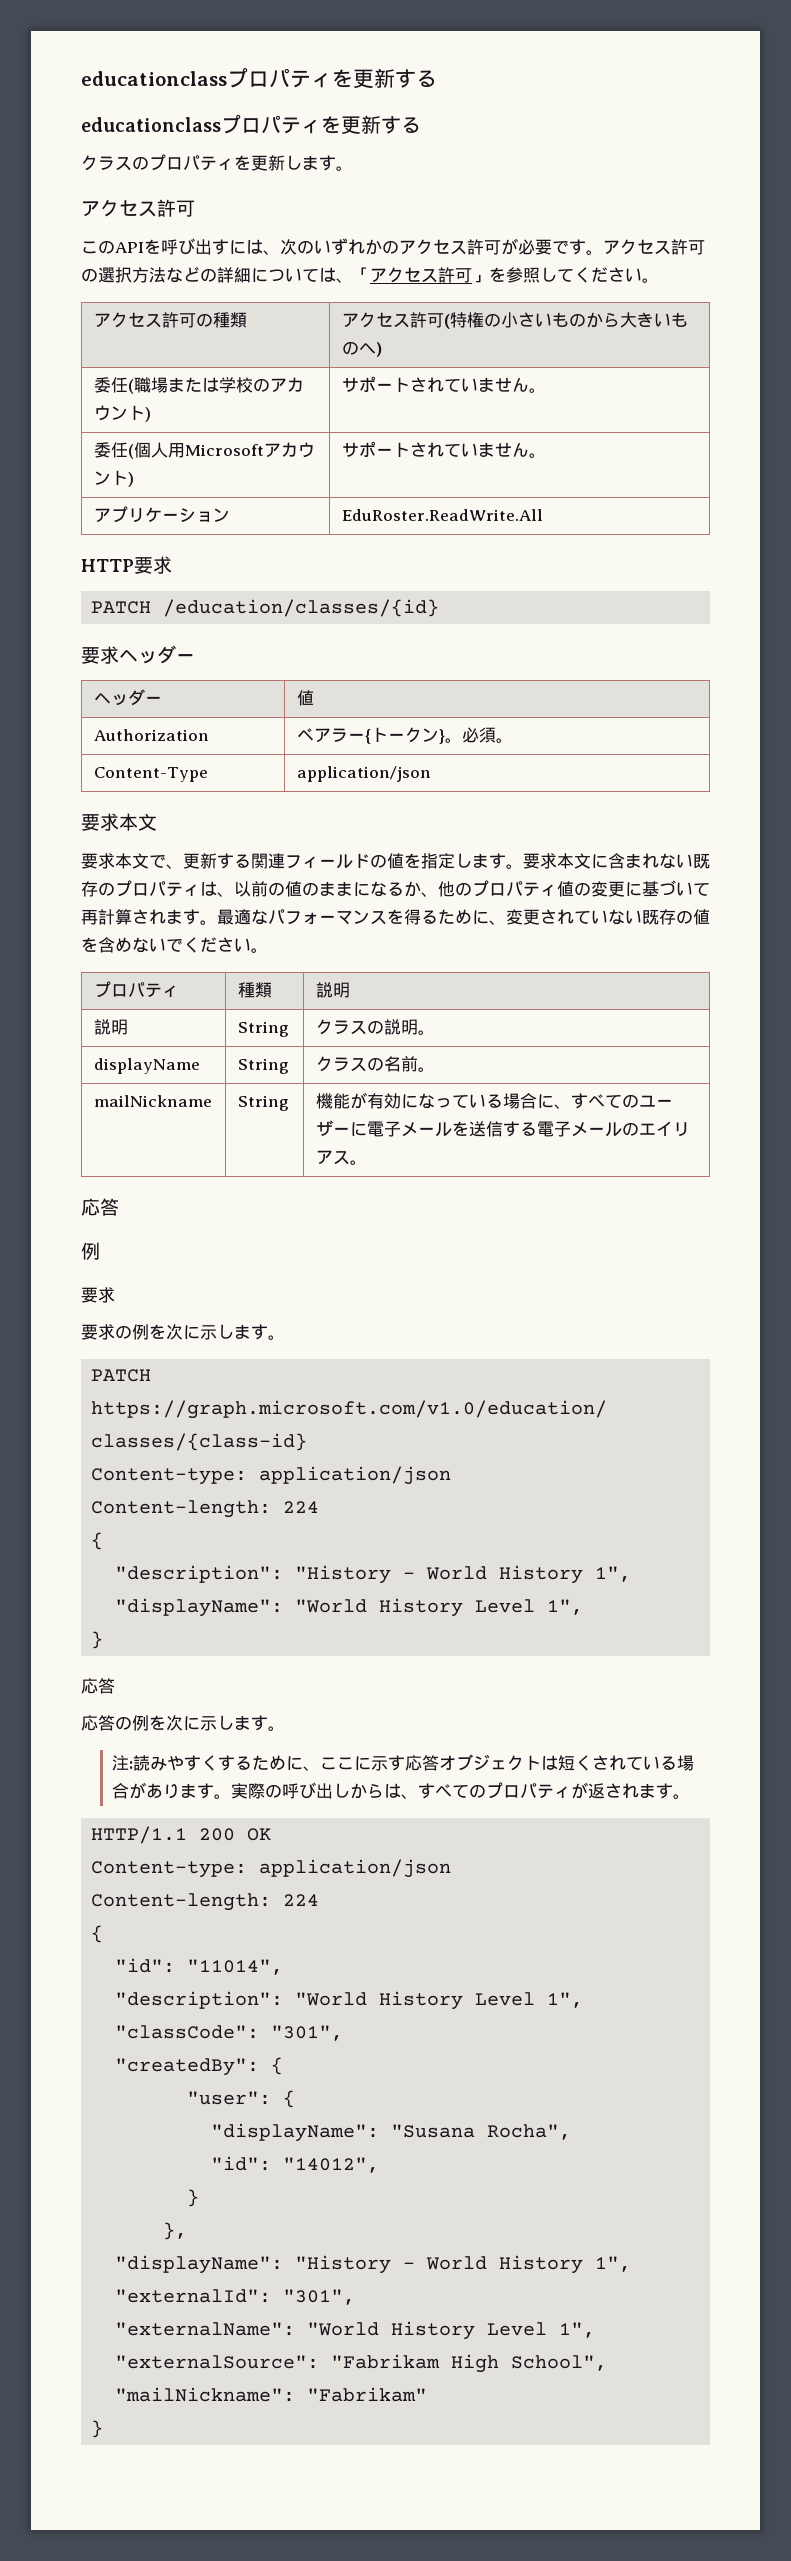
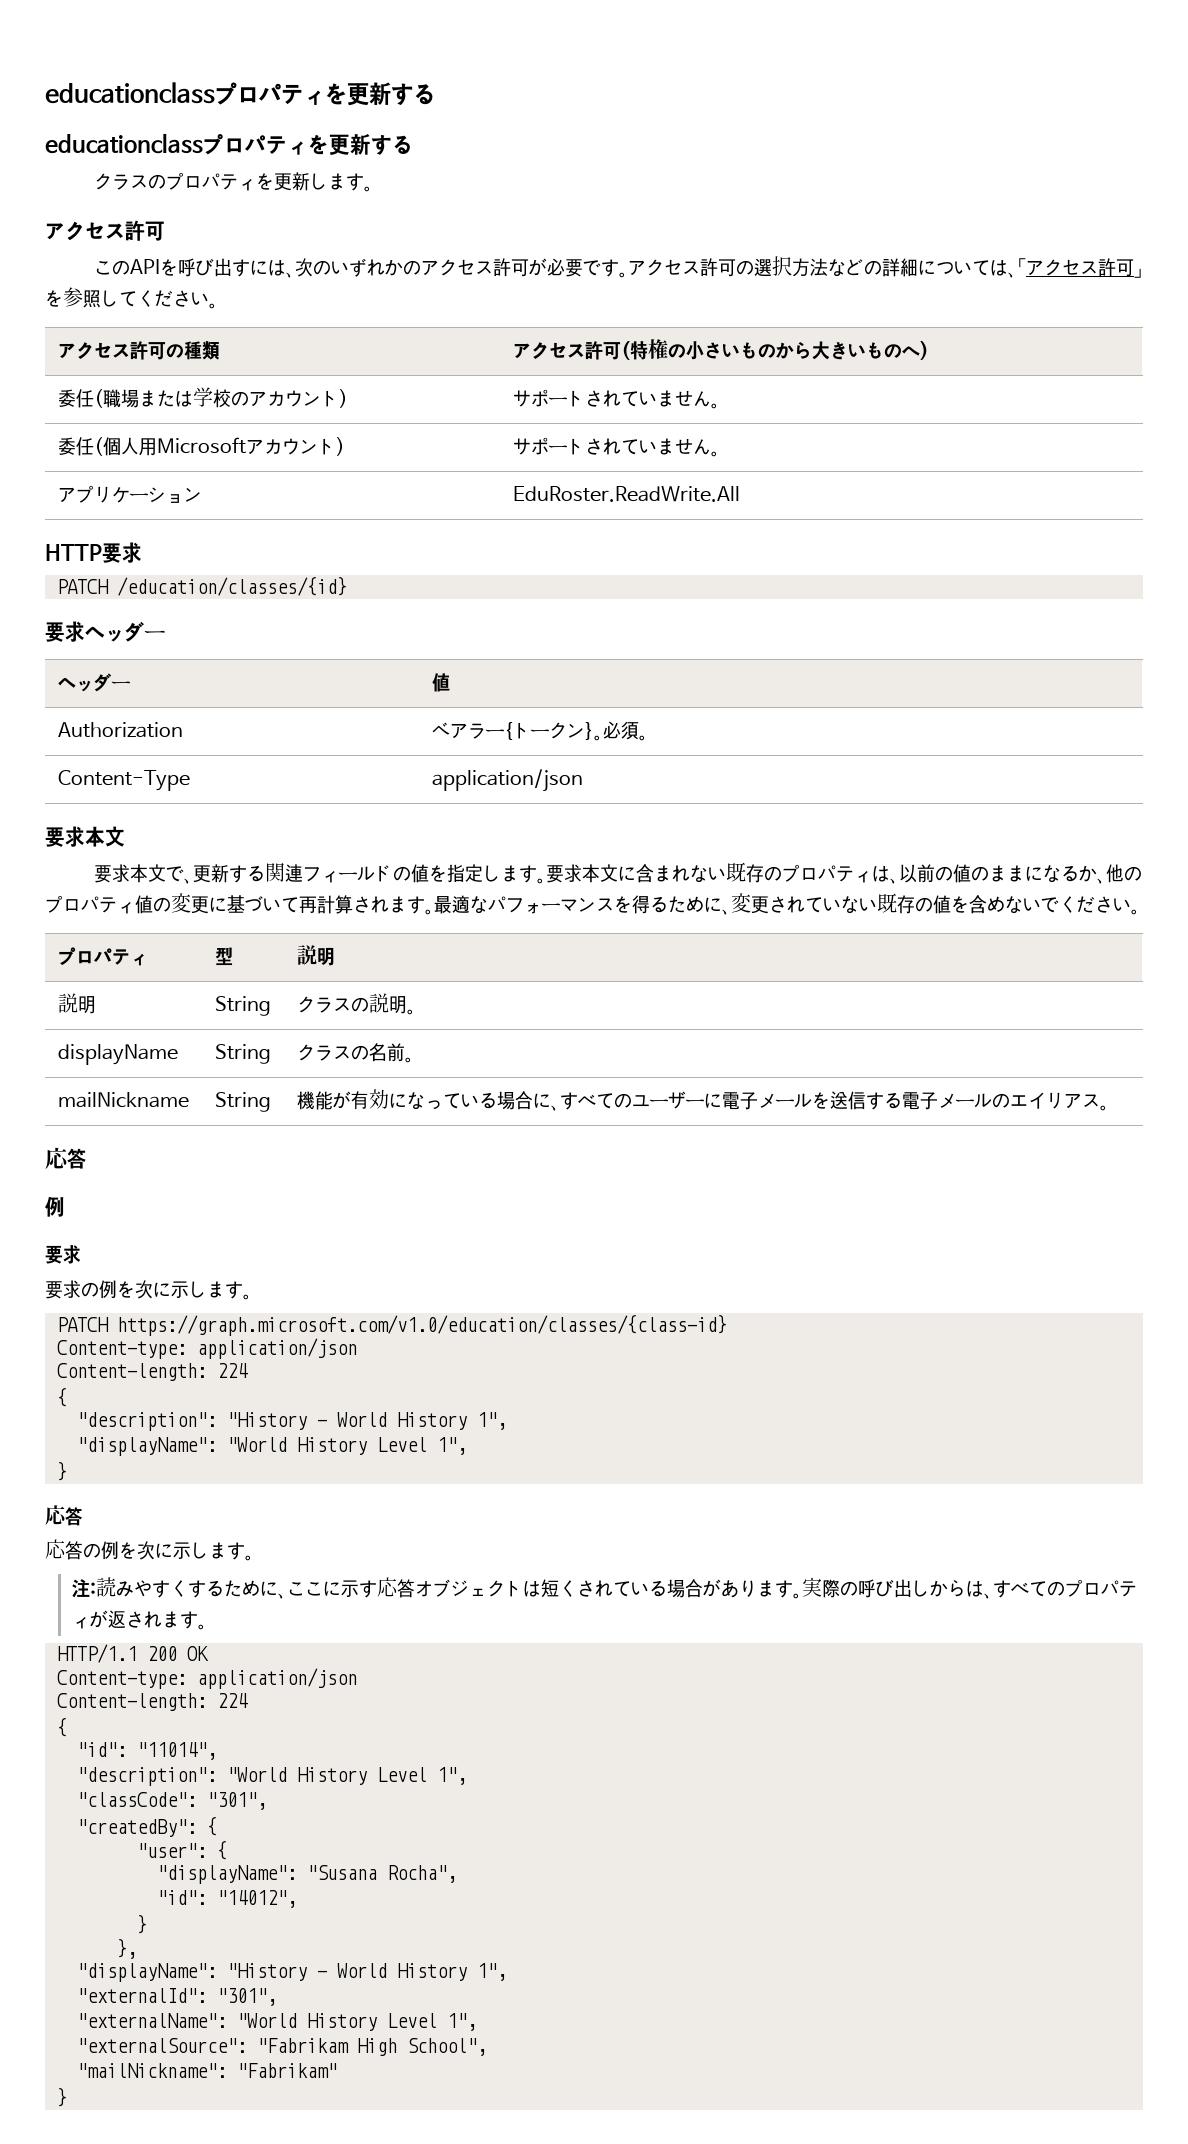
- プロパティ | 種類 | 説明
+ プロパティ | 型 | 説明

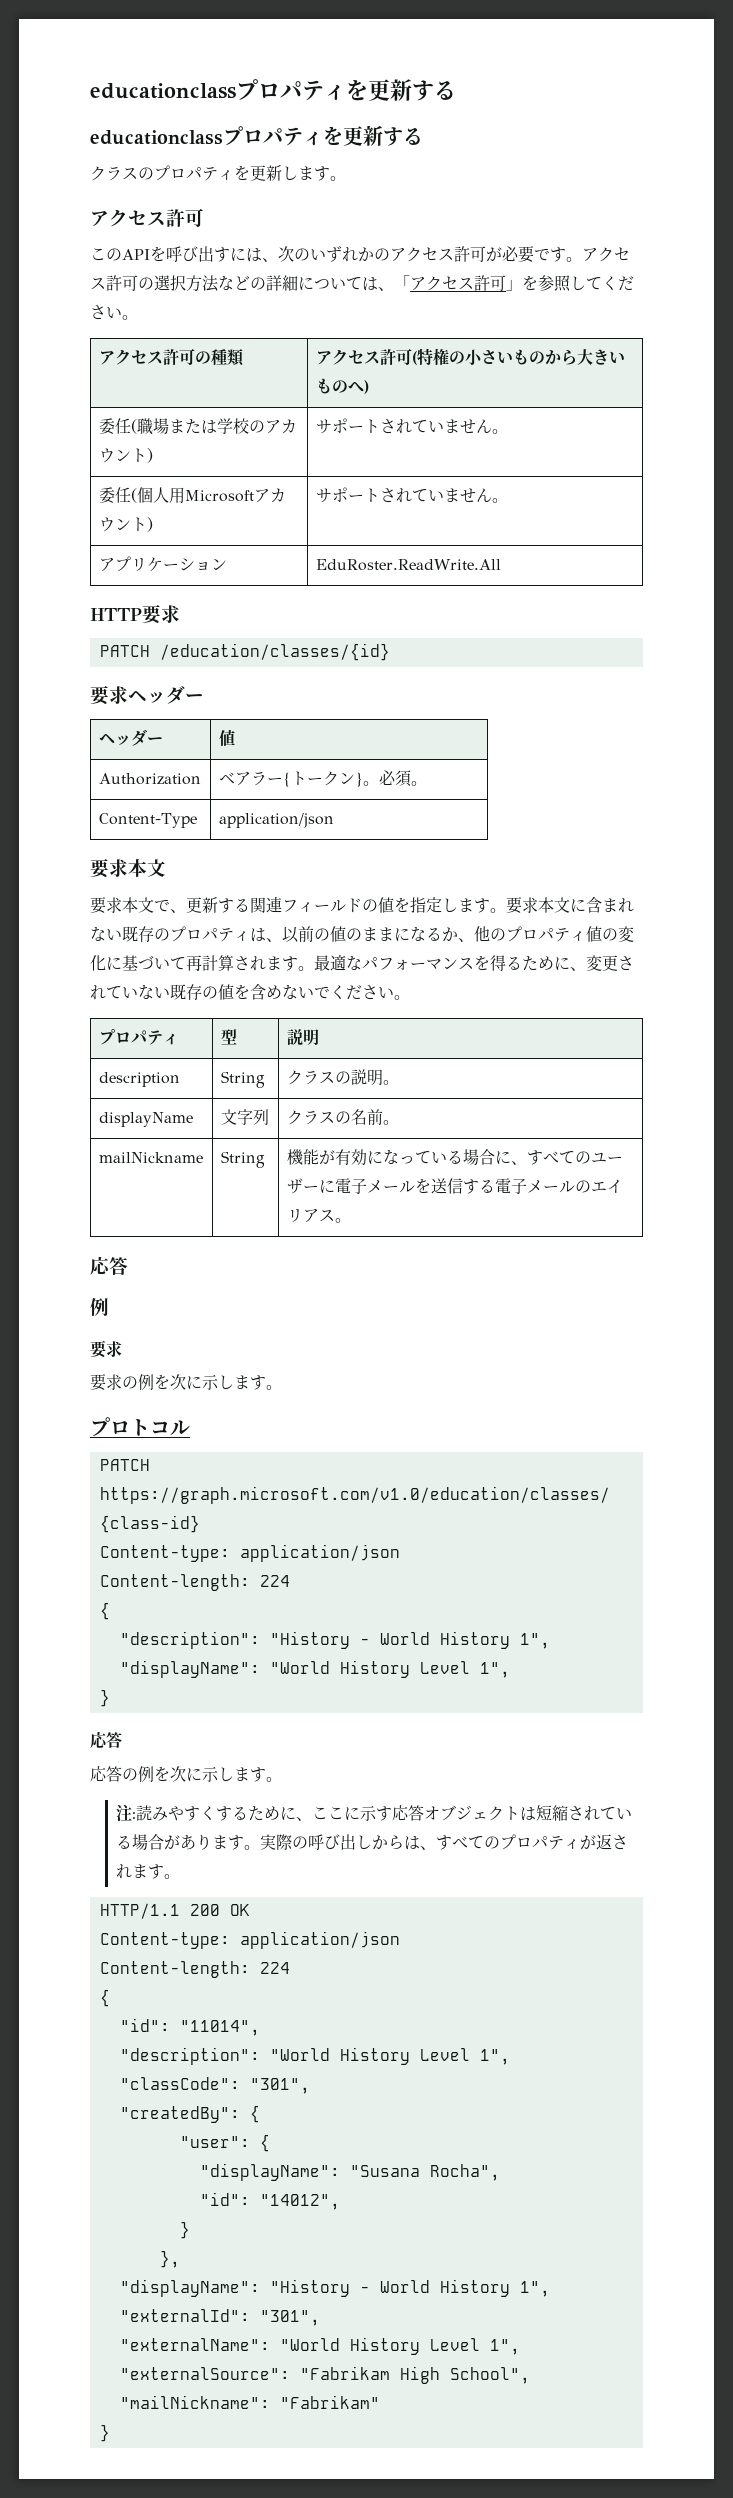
- 要求本文に含まれない既存のプロパティは、以前の値のままになるか、他のプロパティ値の変更に基づいて再計算されます。
+ 要求本文に含まれない既存のプロパティは、以前の値のままになるか、他のプロパティ値の変化に基づいて再計算されます。
- 説明 | String | クラスの説明。
+ description | String | クラスの説明。
- displayName | String | クラスの名前。
+ displayName | 文字列 | クラスの名前。
+ プロトコル
- 注:読みやすくするために、ここに示す応答オブジェクトは短くされている場合があります。
+ 注:読みやすくするために、ここに示す応答オブジェクトは短縮されている場合があります。

